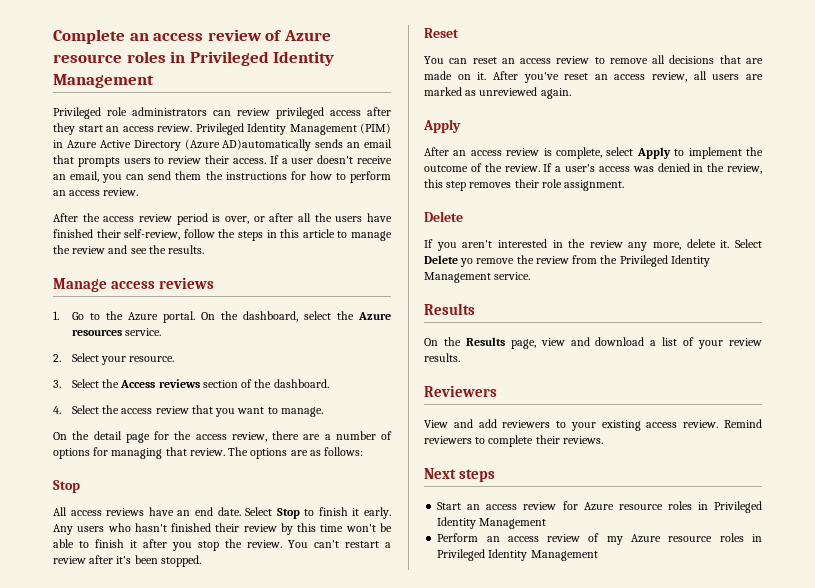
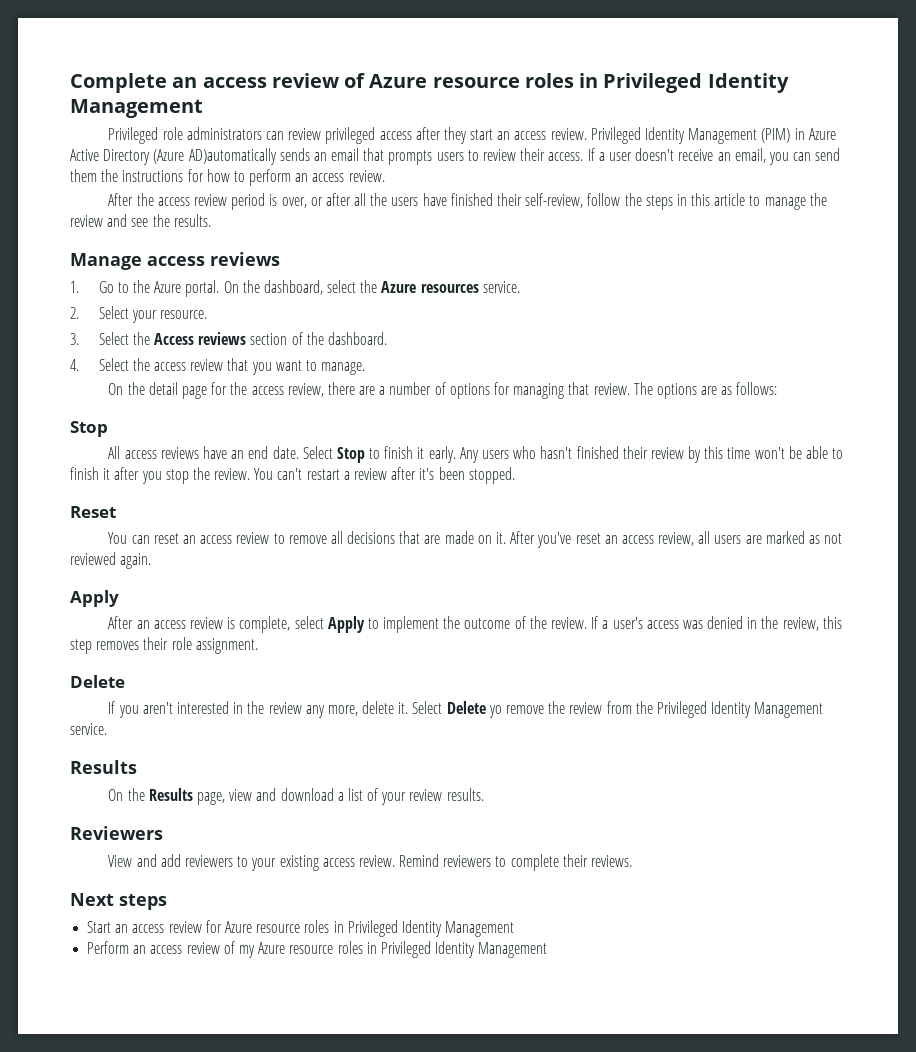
- After you've reset an access review, all users are marked as unreviewed again.
+ After you've reset an access review, all users are marked as not reviewed again.

